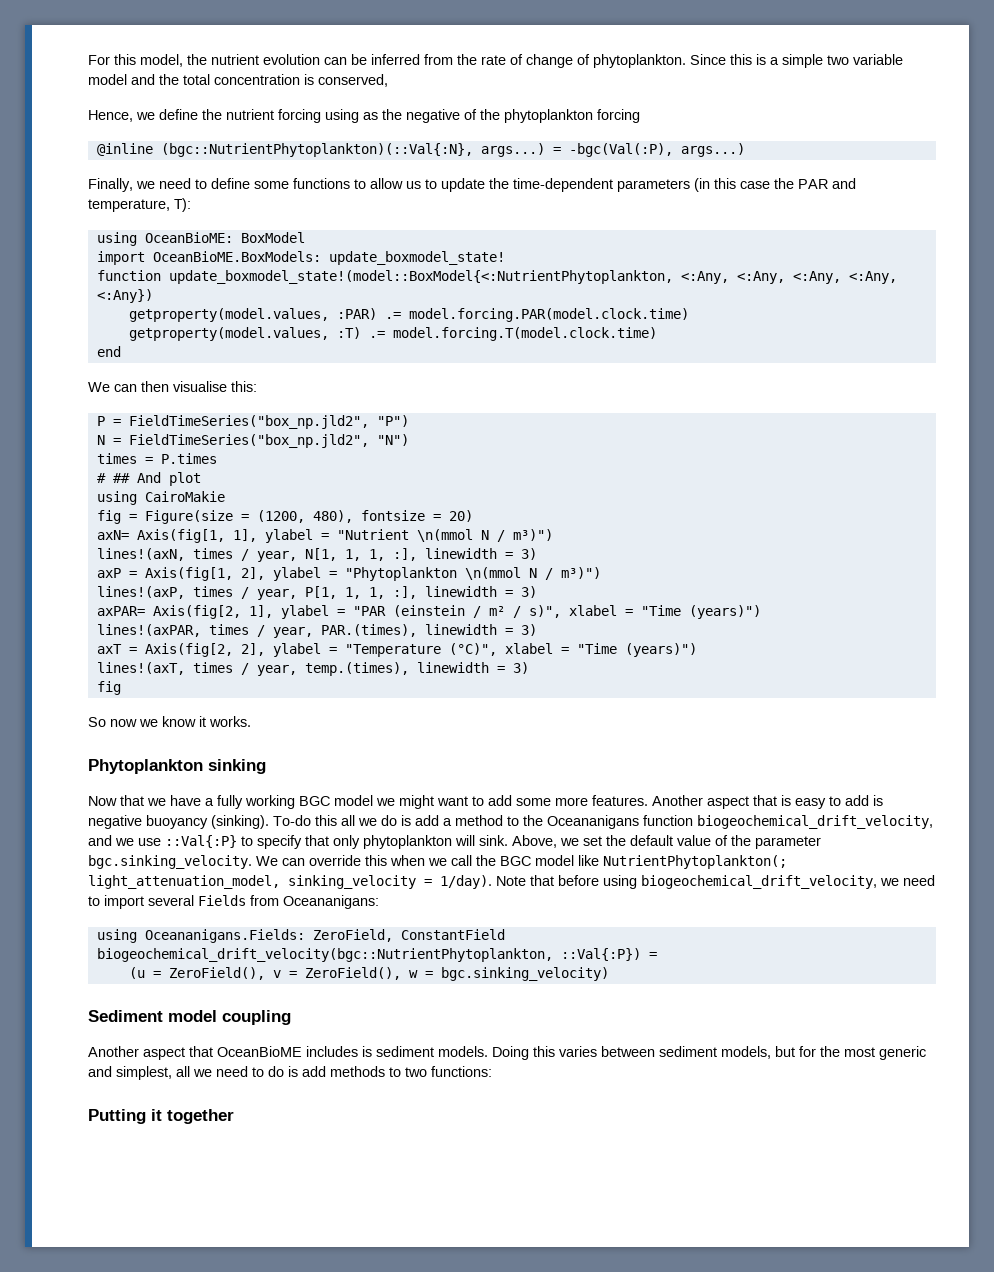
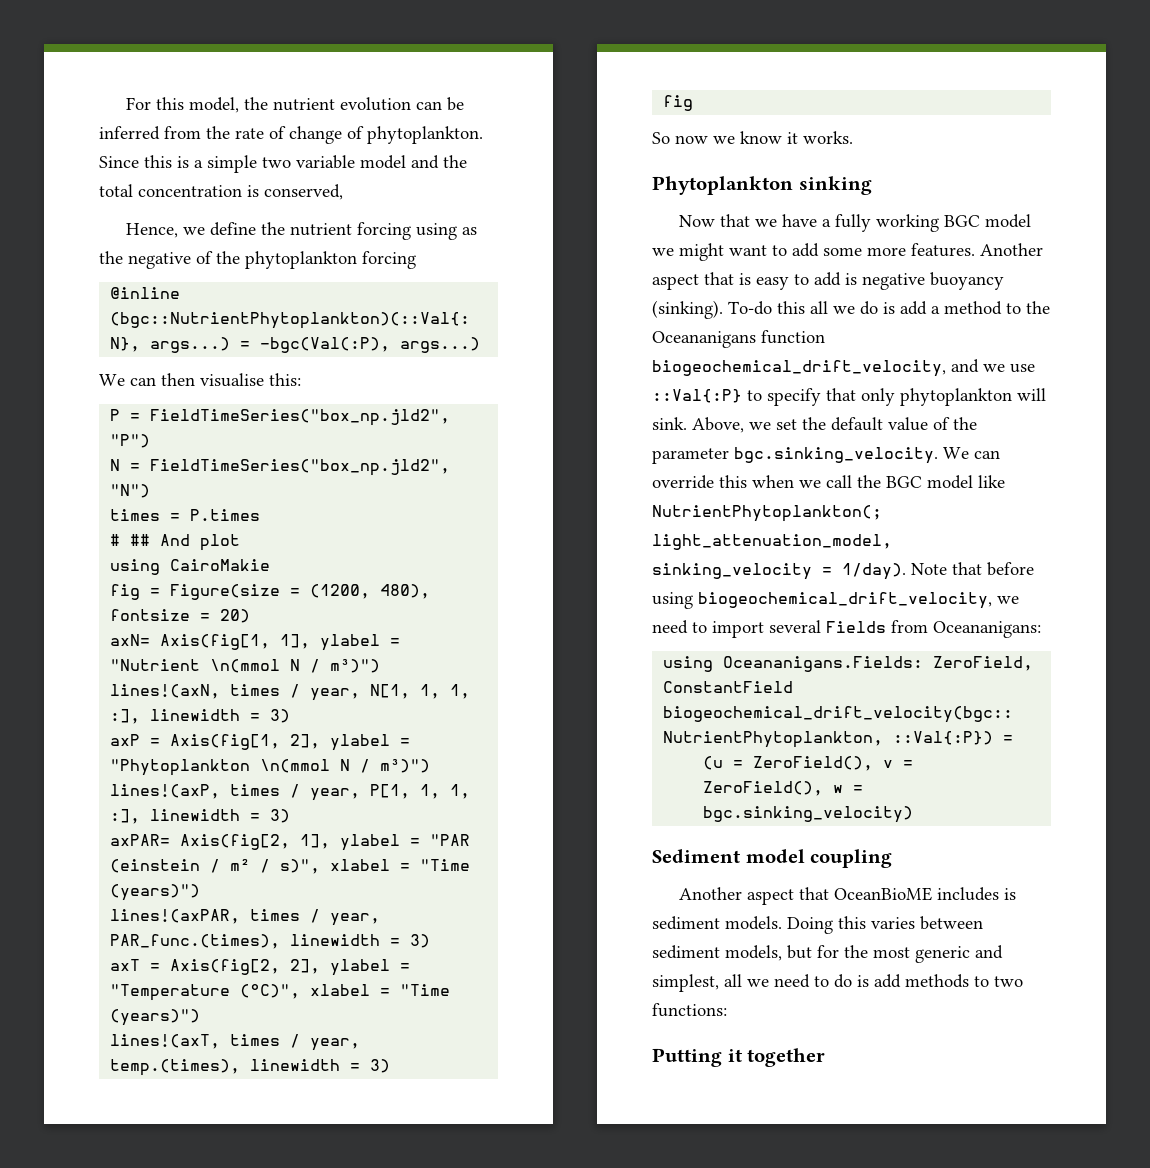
- Finally, we need to define some functions to allow us to update the time-dependent parameters (in this case the PAR and temperature, T):
- using OceanBioME: BoxModel
- import OceanBioME.BoxModels: update_boxmodel_state!
- function update_boxmodel_state!(model::BoxModel{<:NutrientPhytoplankton, <:Any, <:Any, <:Any, <:Any, <:Any})
- getproperty(model.values, :PAR) .= model.forcing.PAR(model.clock.time)
- getproperty(model.values, :T) .= model.forcing.T(model.clock.time)
- end
- lines!(axPAR, times / year, PAR.(times), linewidth = 3)
+ lines!(axPAR, times / year, PAR_func.(times), linewidth = 3)

